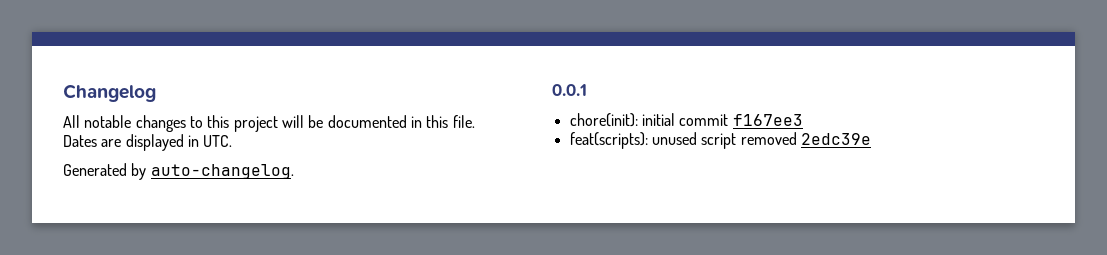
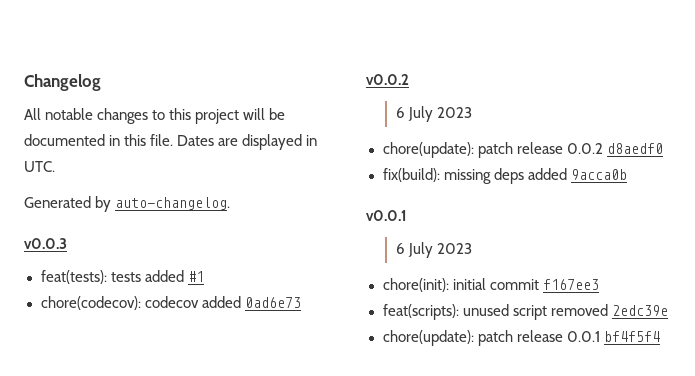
- 0.0.1
+ v0.0.3
+ feat(tests): tests added #1
+ chore(codecov): codecov added 0ad6e73
+ v0.0.2
+ 6 July 2023
+ chore(update): patch release 0.0.2 d8aedf0
+ fix(build): missing deps added 9acca0b
+ v0.0.1
+ 6 July 2023
+ chore(update): patch release 0.0.1 bf4f5f4

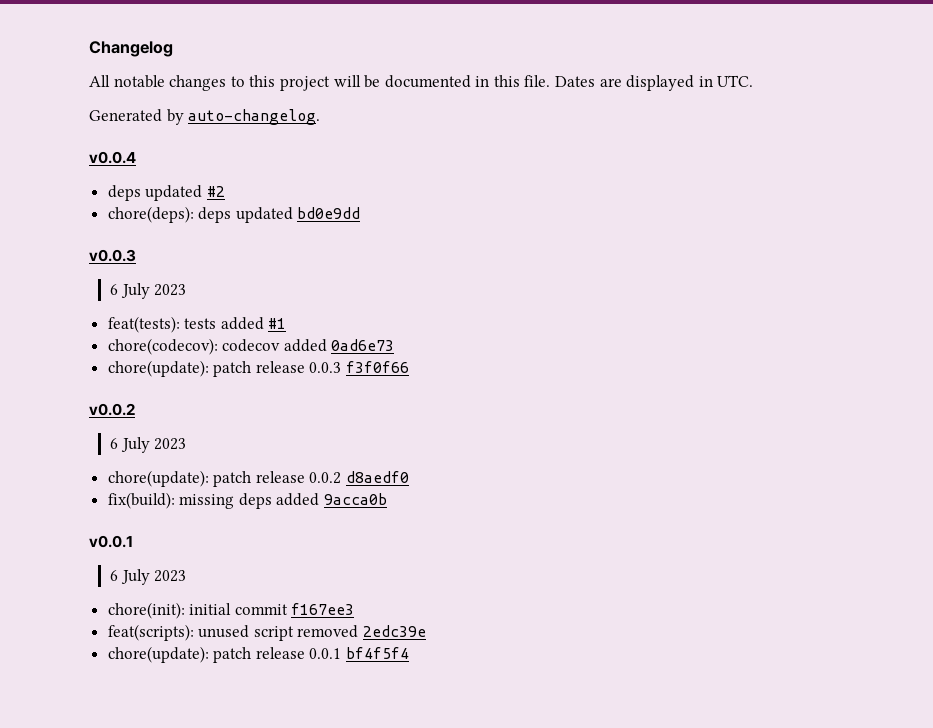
+ v0.0.4
+ deps updated #2
+ chore(deps): deps updated bd0e9dd
  v0.0.3
+ 6 July 2023
+ chore(update): patch release 0.0.3 f3f0f66

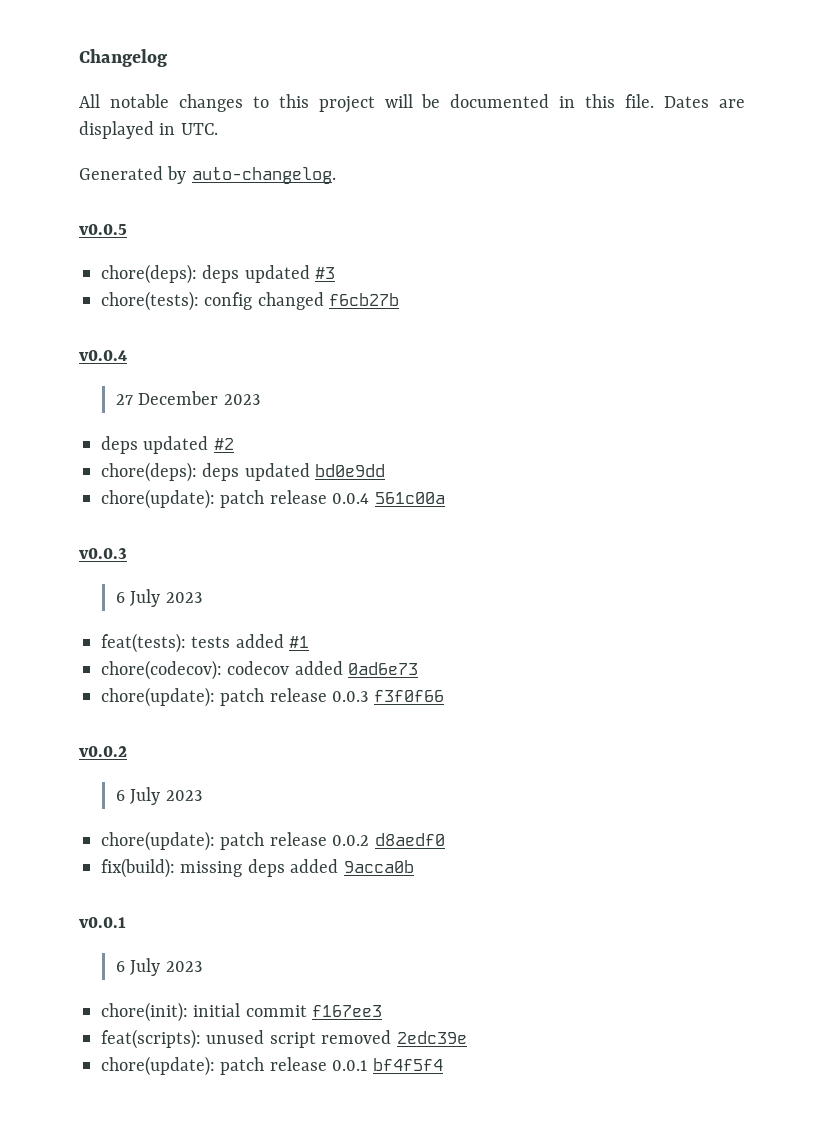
+ v0.0.5
+ chore(deps): deps updated #3
+ chore(tests): config changed f6cb27b
  v0.0.4
+ 27 December 2023
+ chore(update): patch release 0.0.4 561c00a

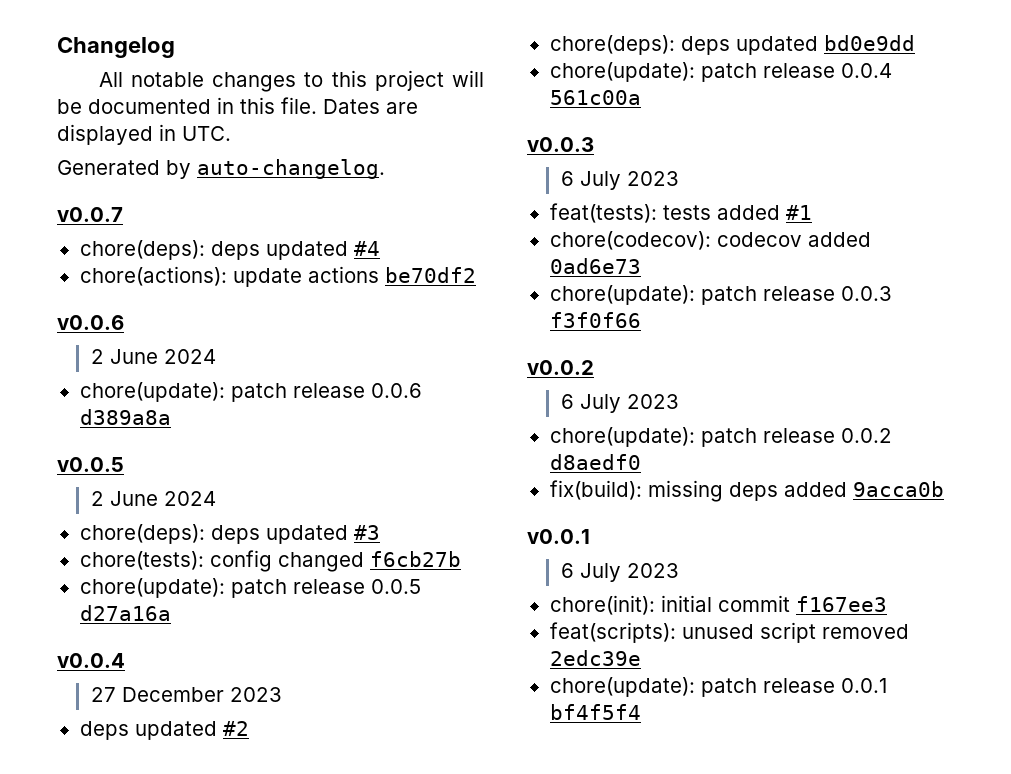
+ v0.0.7
+ chore(deps): deps updated #4
+ chore(actions): update actions be70df2
+ v0.0.6
+ 2 June 2024
+ chore(update): patch release 0.0.6 d389a8a
  v0.0.5
+ 2 June 2024
+ chore(update): patch release 0.0.5 d27a16a

